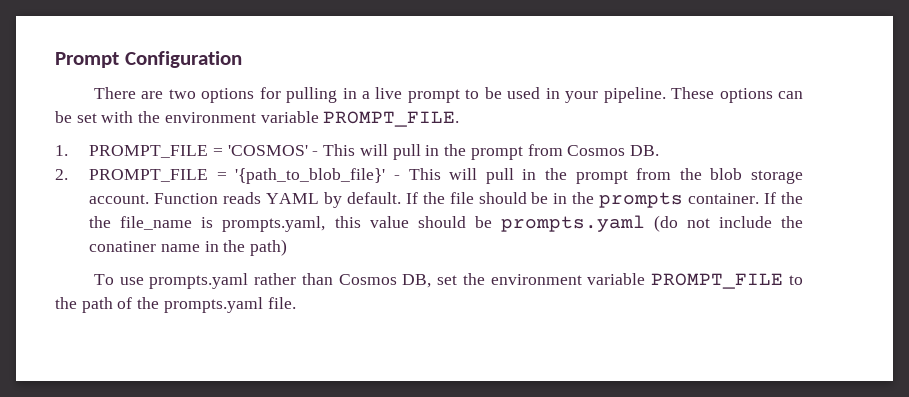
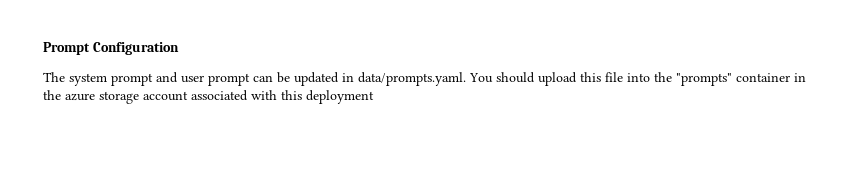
- There are two options for pulling in a live prompt to be used in your pipeline. These options can be set with the environment variable PROMPT_FILE.
- 1. PROMPT_FILE = 'COSMOS' - This will pull in the prompt from Cosmos DB.
- 2. PROMPT_FILE = '{path_to_blob_file}' - This will pull in the prompt from the blob storage account. Function reads YAML by default. If the file should be in the prompts container. If the the file_name is prompts.yaml, this value should be prompts.yaml (do not include the conatiner name in the path)
- To use prompts.yaml rather than Cosmos DB, set the environment variable PROMPT_FILE to the path of the prompts.yaml file.
+ The system prompt and user prompt can be updated in data/prompts.yaml. You should upload this file into the "prompts" container in the azure storage account associated with this deployment

